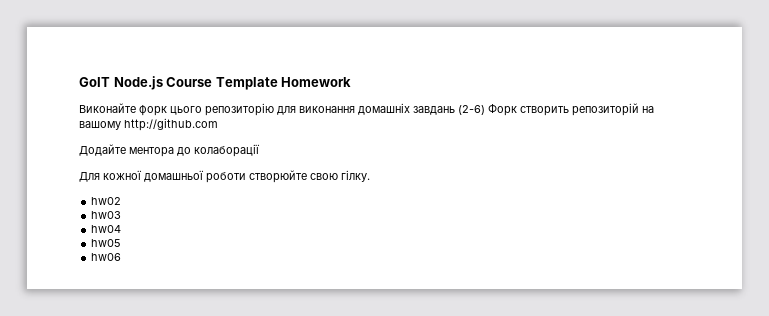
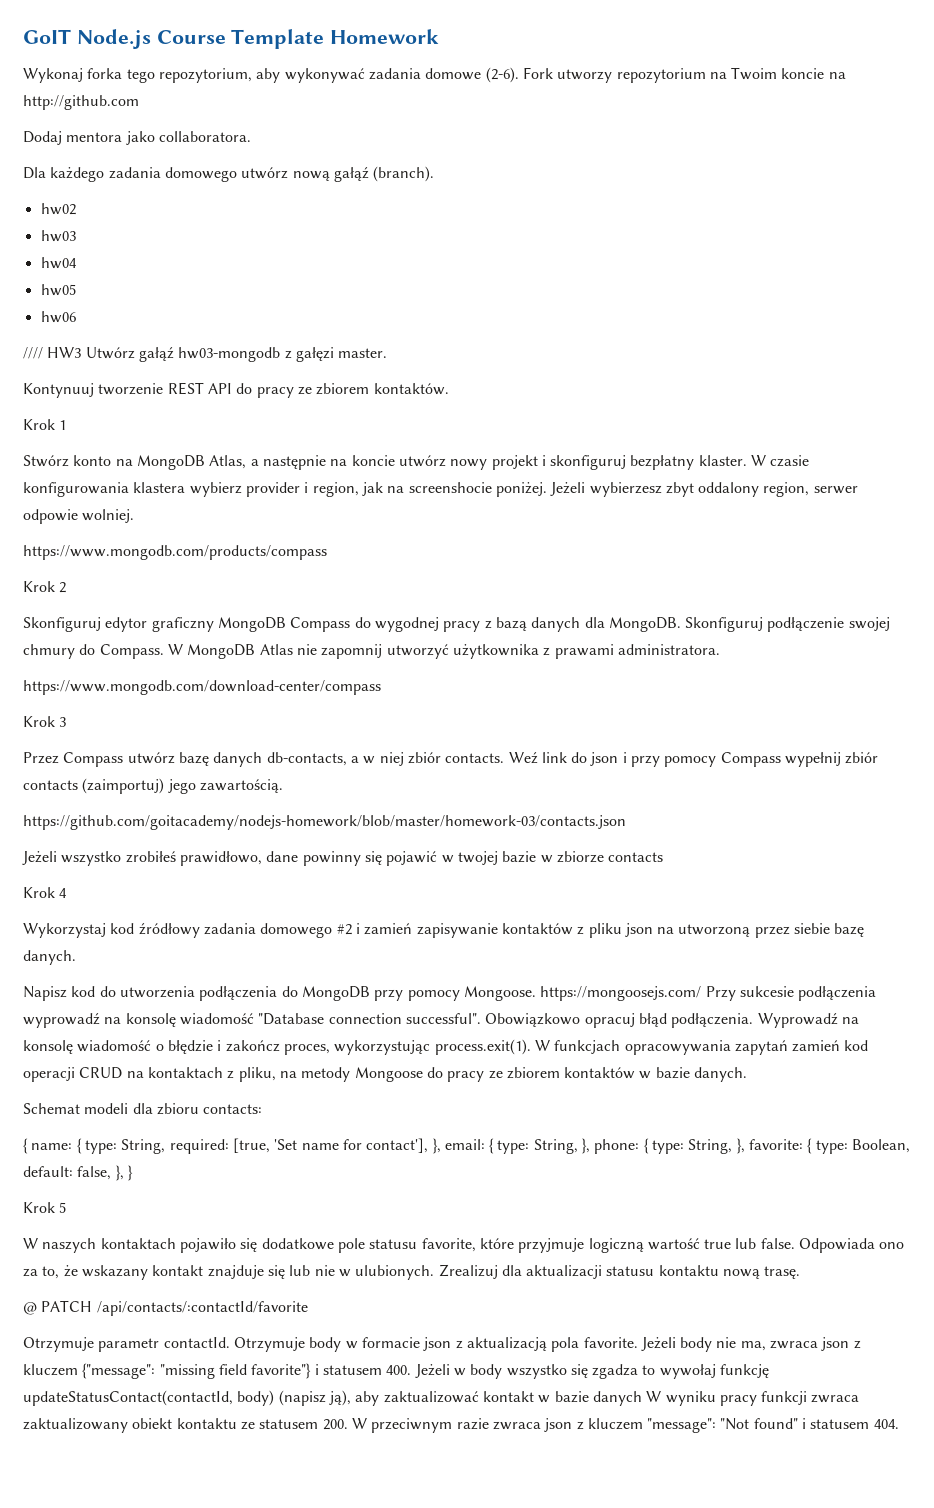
- Виконайте форк цього репозиторію для виконання домашніх завдань (2-6) Форк створить репозиторій на вашому http://github.com
- Додайте ментора до колаборації
- Для кожної домашньої роботи створюйте свою гілку.
+ Wykonaj forka tego repozytorium, aby wykonywać zadania domowe (2-6). Fork utworzy repozytorium na Twoim koncie na http://github.com
+ Dodaj mentora jako collaboratora.
+ Dla każdego zadania domowego utwórz nową gałąź (branch).
+ //// HW3 Utwórz gałąź hw03-mongodb z gałęzi master.
+ Kontynuuj tworzenie REST API do pracy ze zbiorem kontaktów.
+ Krok 1
+ Stwórz konto na MongoDB Atlas, a następnie na koncie utwórz nowy projekt i skonfiguruj bezpłatny klaster. W czasie konfigurowania klastera wybierz provider i region, jak na screenshocie poniżej. Jeżeli wybierzesz zbyt oddalony region, serwer odpowie wolniej.
+ https://www.mongodb.com/products/compass
+ Krok 2
+ Skonfiguruj edytor graficzny MongoDB Compass do wygodnej pracy z bazą danych dla MongoDB. Skonfiguruj podłączenie swojej chmury do Compass. W MongoDB Atlas nie zapomnij utworzyć użytkownika z prawami administratora.
+ https://www.mongodb.com/download-center/compass
+ Krok 3
+ Przez Compass utwórz bazę danych db-contacts, a w niej zbiór contacts. Weź link do json i przy pomocy Compass wypełnij zbiór contacts (zaimportuj) jego zawartością.
+ https://github.com/goitacademy/nodejs-homework/blob/master/homework-03/contacts.json
+ Jeżeli wszystko zrobiłeś prawidłowo, dane powinny się pojawić w twojej bazie w zbiorze contacts
+ Krok 4
+ Wykorzystaj kod źródłowy zadania domowego #2 i zamień zapisywanie kontaktów z pliku json na utworzoną przez siebie bazę danych.
+ Napisz kod do utworzenia podłączenia do MongoDB przy pomocy Mongoose. https://mongoosejs.com/ Przy sukcesie podłączenia wyprowadź na konsolę wiadomość "Database connection successful". Obowiązkowo opracuj błąd podłączenia. Wyprowadź na konsolę wiadomość o błędzie i zakończ proces, wykorzystując process.exit(1). W funkcjach opracowywania zapytań zamień kod operacji CRUD na kontaktach z pliku, na metody Mongoose do pracy ze zbiorem kontaktów w bazie danych.
+ Schemat modeli dla zbioru contacts:
+ { name: { type: String, required: [true, 'Set name for contact'], }, email: { type: String, }, phone: { type: String, }, favorite: { type: Boolean, default: false, }, }
+ Krok 5
+ W naszych kontaktach pojawiło się dodatkowe pole statusu favorite, które przyjmuje logiczną wartość true lub false. Odpowiada ono za to, że wskazany kontakt znajduje się lub nie w ulubionych. Zrealizuj dla aktualizacji statusu kontaktu nową trasę.
+ @ PATCH /api/contacts/:contactId/favorite
+ Otrzymuje parametr contactId. Otrzymuje body w formacie json z aktualizacją pola favorite. Jeżeli body nie ma, zwraca json z kluczem {"message": "missing field favorite"} i statusem 400. Jeżeli w body wszystko się zgadza to wywołaj funkcję updateStatusContact(contactId, body) (napisz ją), aby zaktualizować kontakt w bazie danych W wyniku pracy funkcji zwraca zaktualizowany obiekt kontaktu ze statusem 200. W przeciwnym razie zwraca json z kluczem "message": "Not found" i statusem 404.

